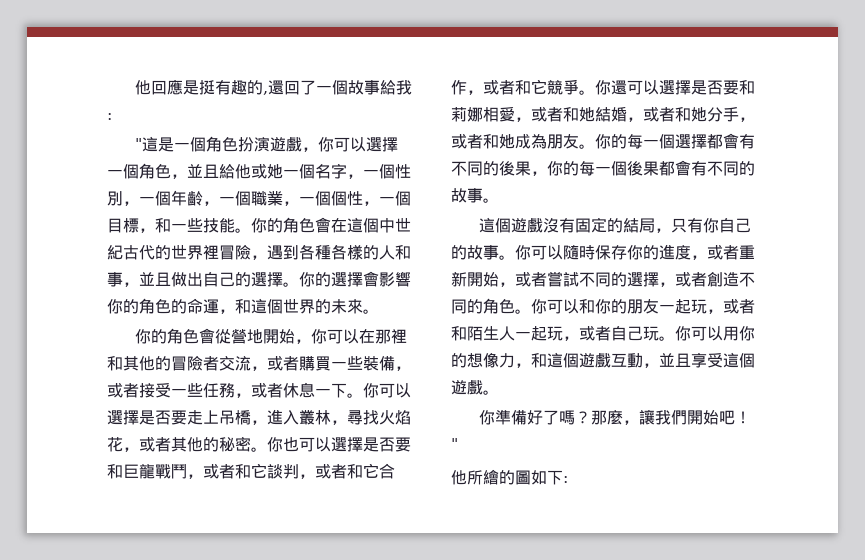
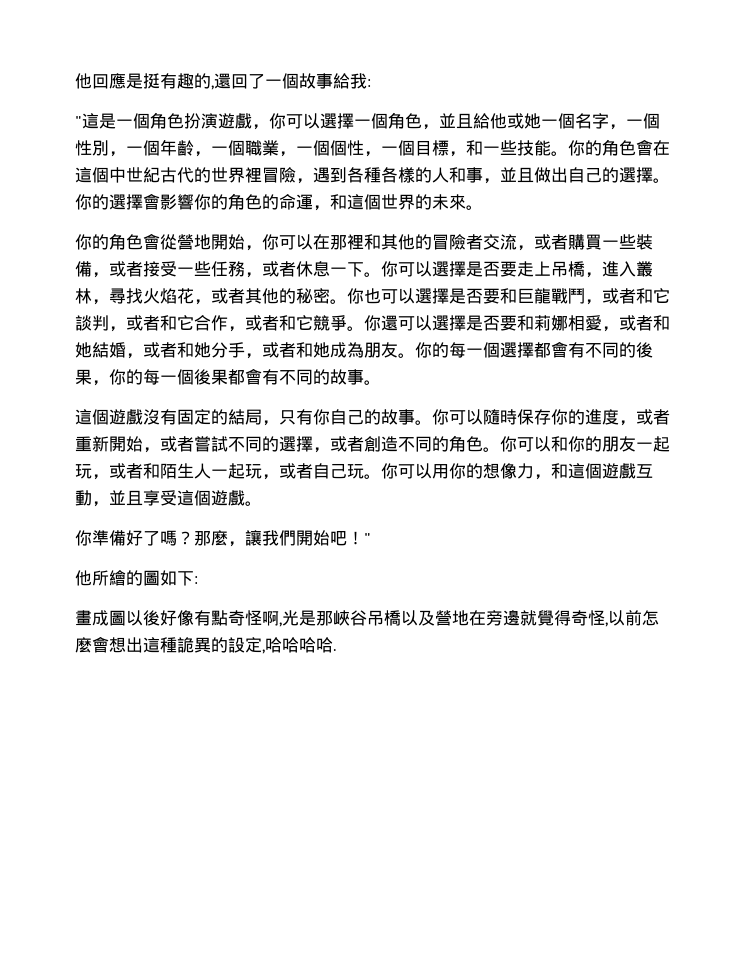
+ 畫成圖以後好像有點奇怪啊,光是那峽谷吊橋以及營地在旁邊就覺得奇怪,以前怎麼會想出這種詭異的設定,哈哈哈哈.

